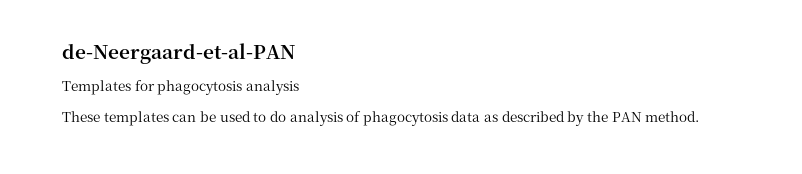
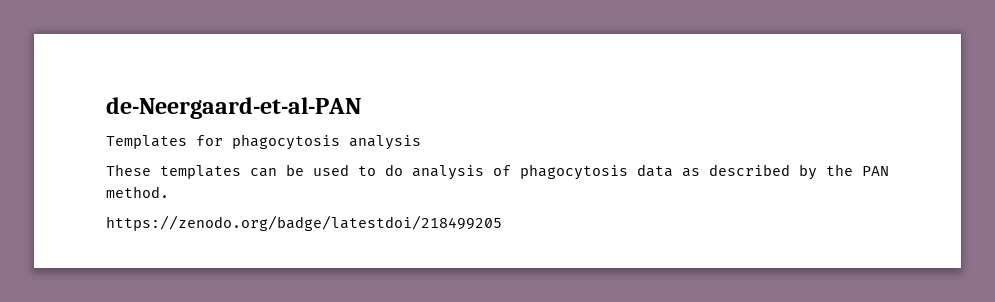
+ https://zenodo.org/badge/latestdoi/218499205

